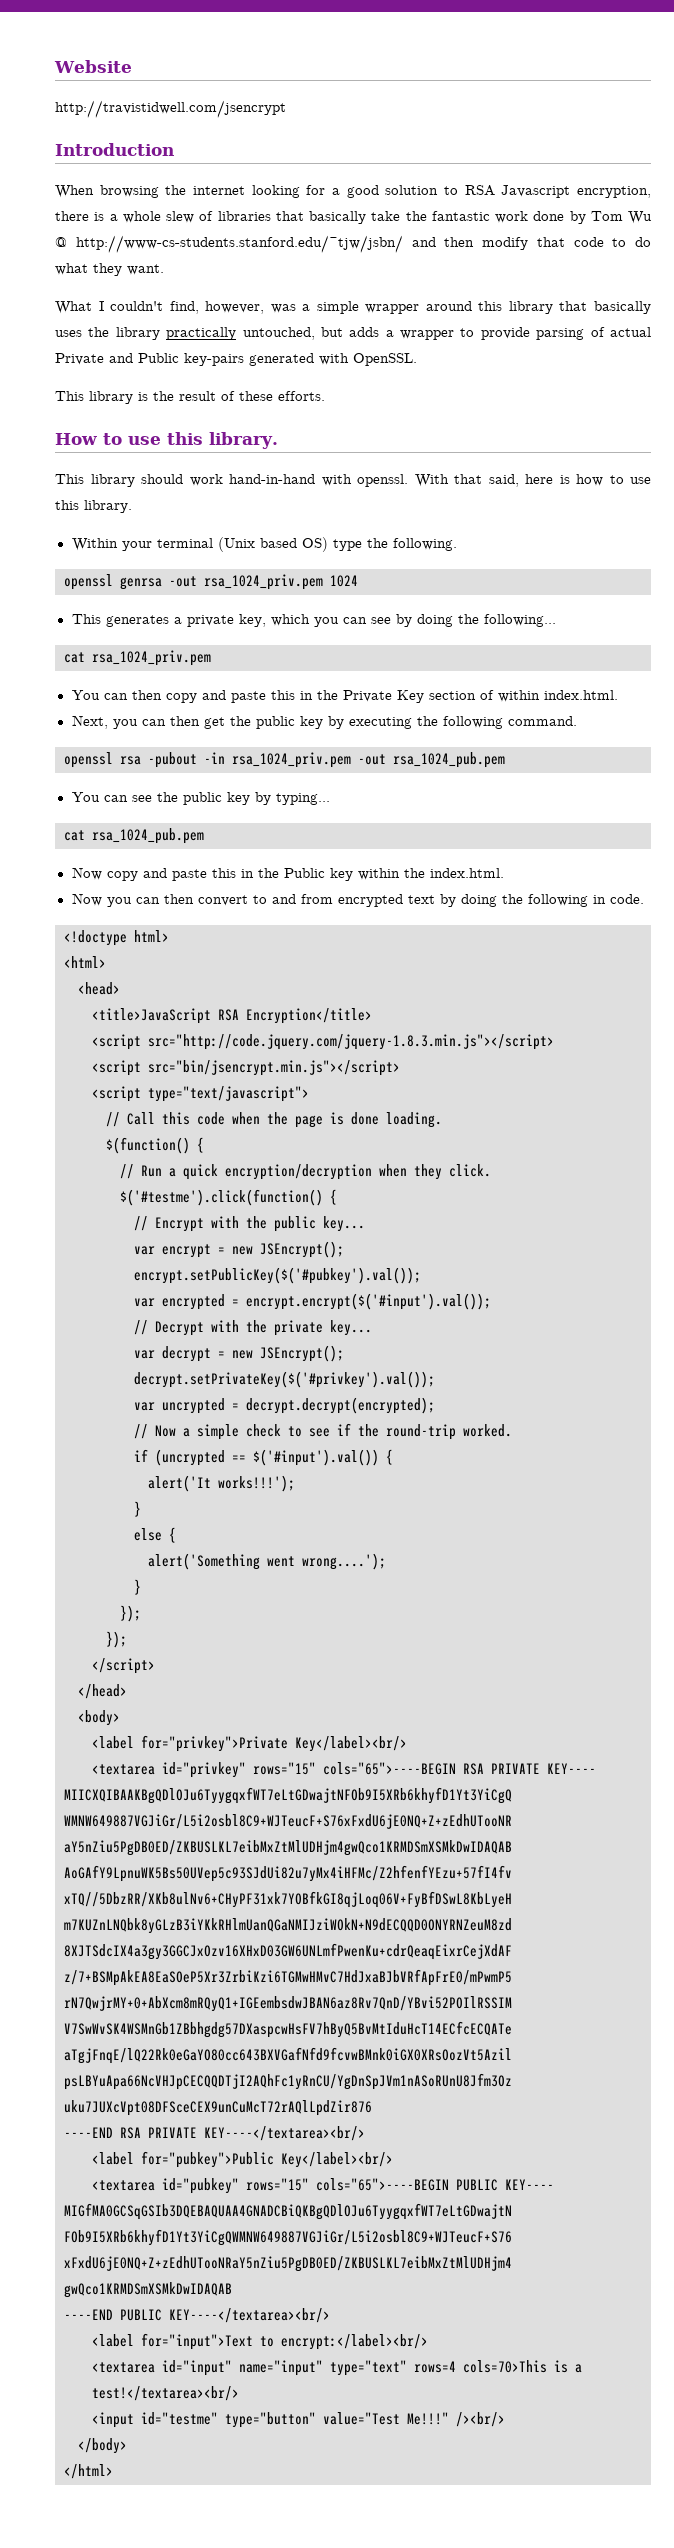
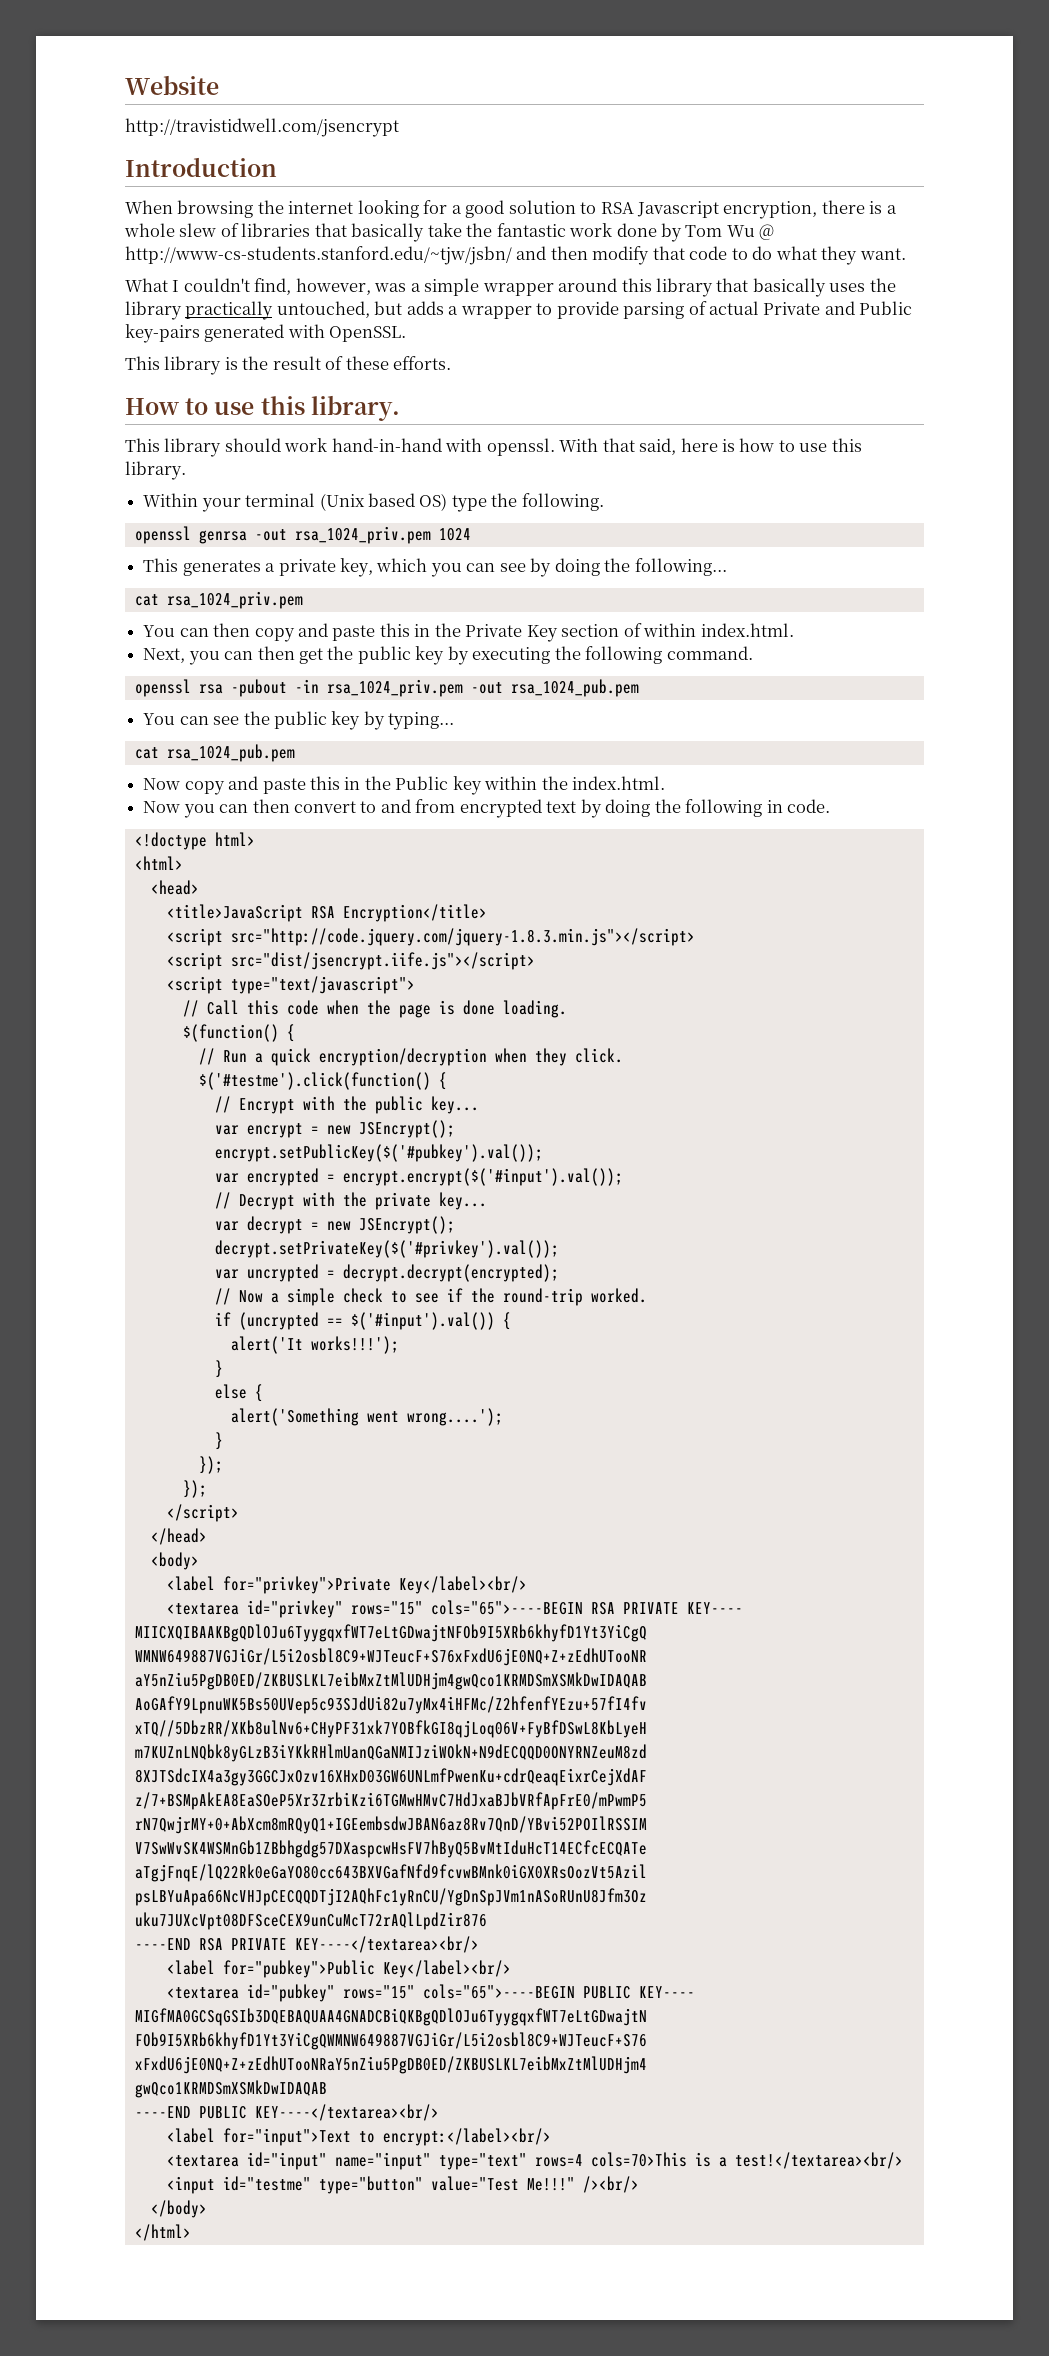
- <script src="bin/jsencrypt.min.js"></script>
+ <script src="dist/jsencrypt.iife.js"></script>

